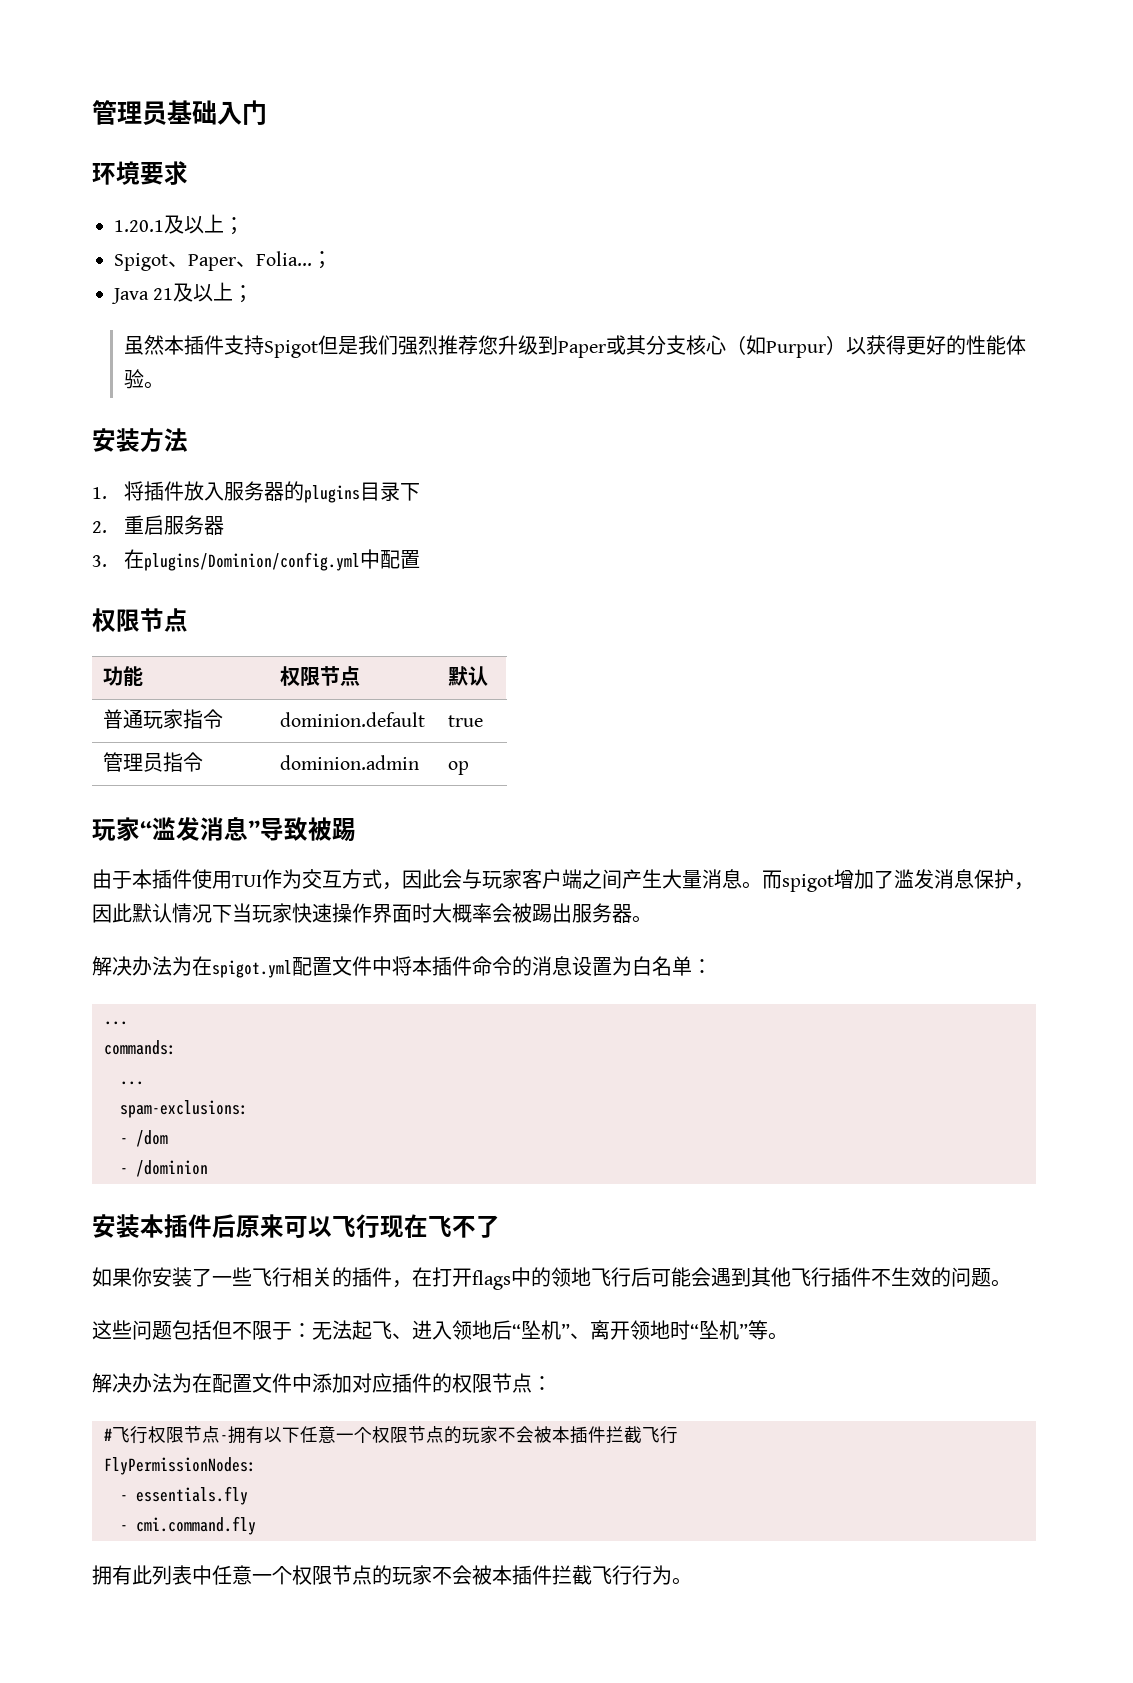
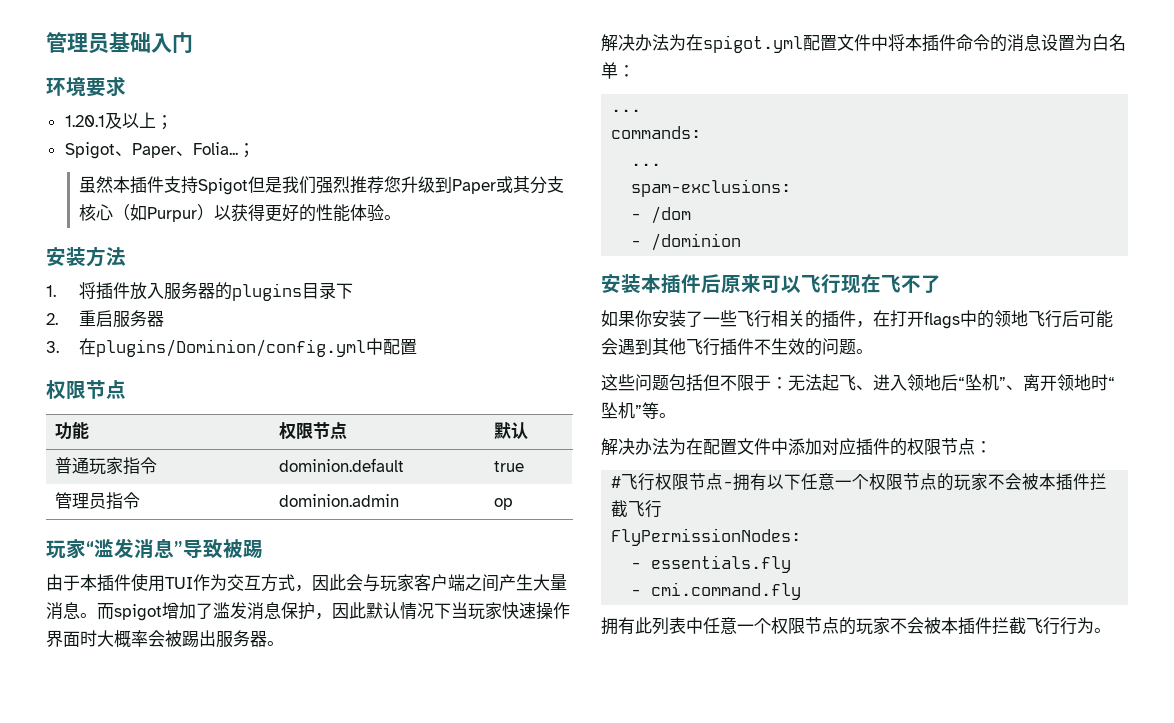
- Java 21及以上；

